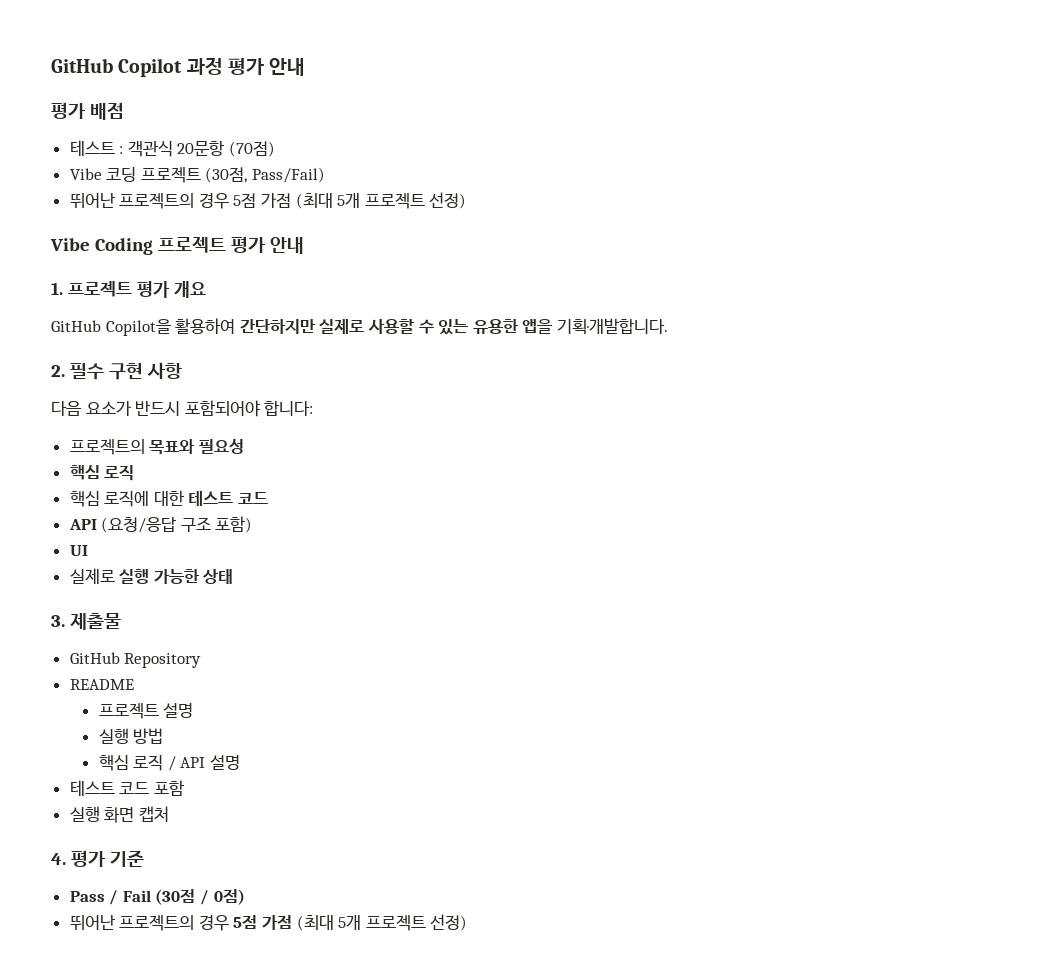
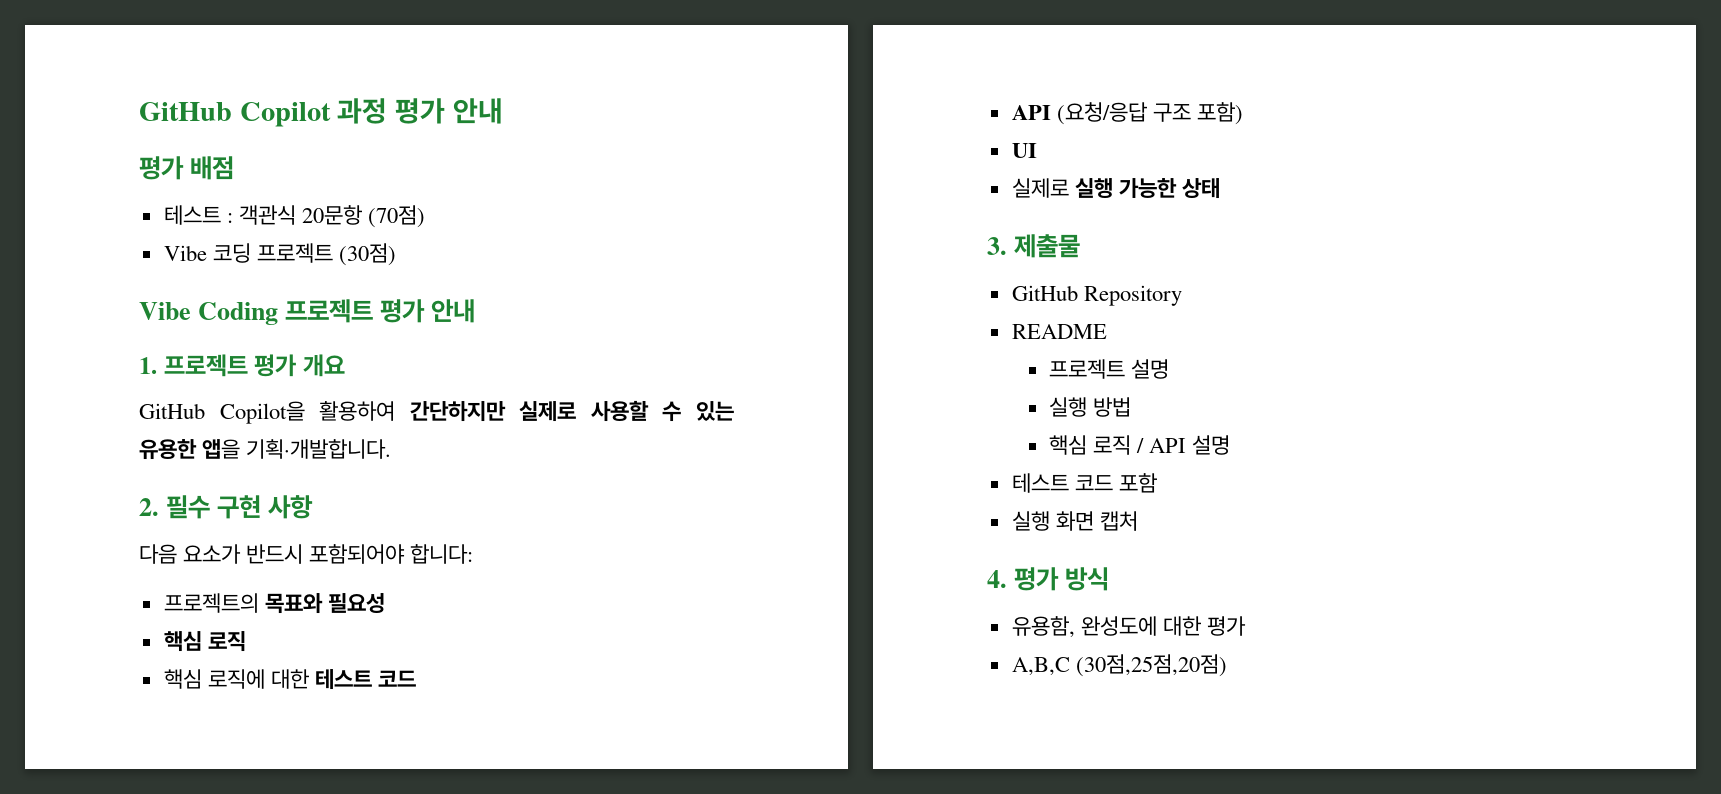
- Vibe 코딩 프로젝트 (30점, Pass/Fail)
- 뛰어난 프로젝트의 경우 5점 가점 (최대 5개 프로젝트 선정)
+ Vibe 코딩 프로젝트 (30점)
- 4. 평가 기준
- Pass / Fail (30점 / 0점)
- 뛰어난 프로젝트의 경우 5점 가점 (최대 5개 프로젝트 선정)
+ 4. 평가 방식
+ 유용함, 완성도에 대한 평가
+ A,B,C (30점,25점,20점)

